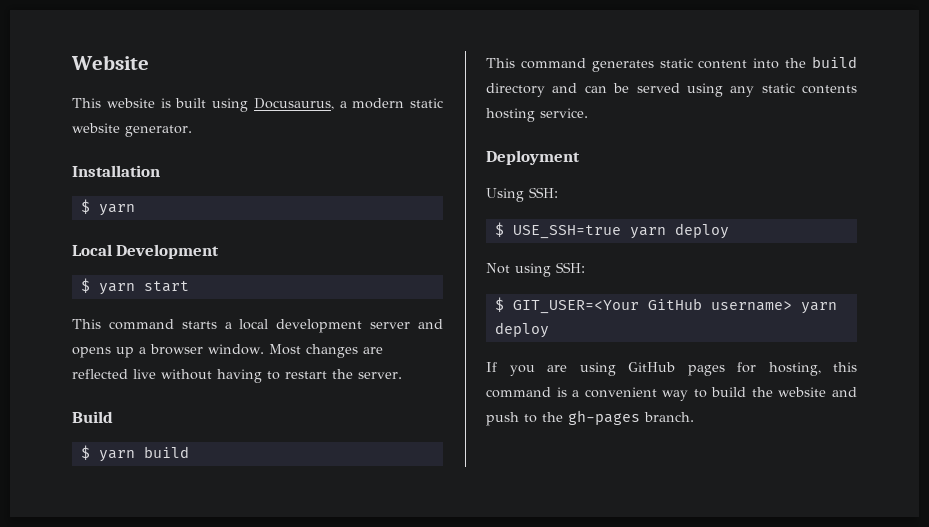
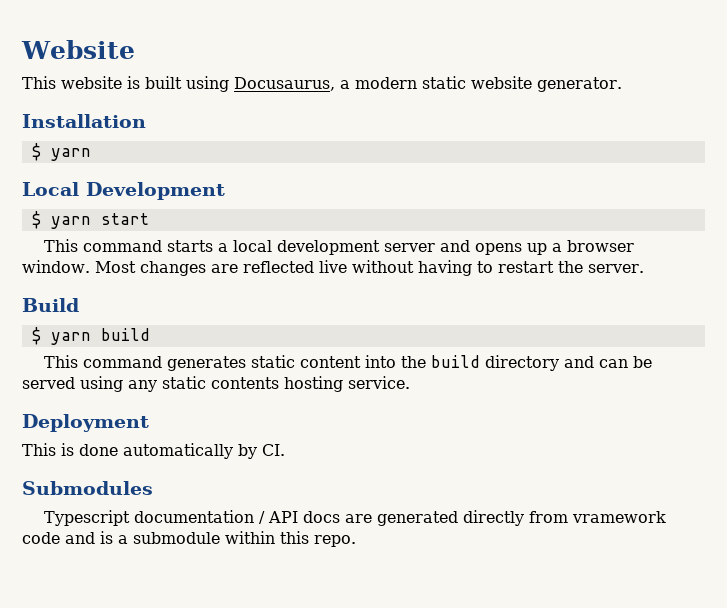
- Using SSH:
- $ USE_SSH=true yarn deploy
- Not using SSH:
- $ GIT_USER=<Your GitHub username> yarn deploy
- If you are using GitHub pages for hosting, this command is a convenient way to build the website and push to the gh-pages branch.
+ This is done automatically by CI.
+ Submodules
+ Typescript documentation / API docs are generated directly from vramework code and is a submodule within this repo.

